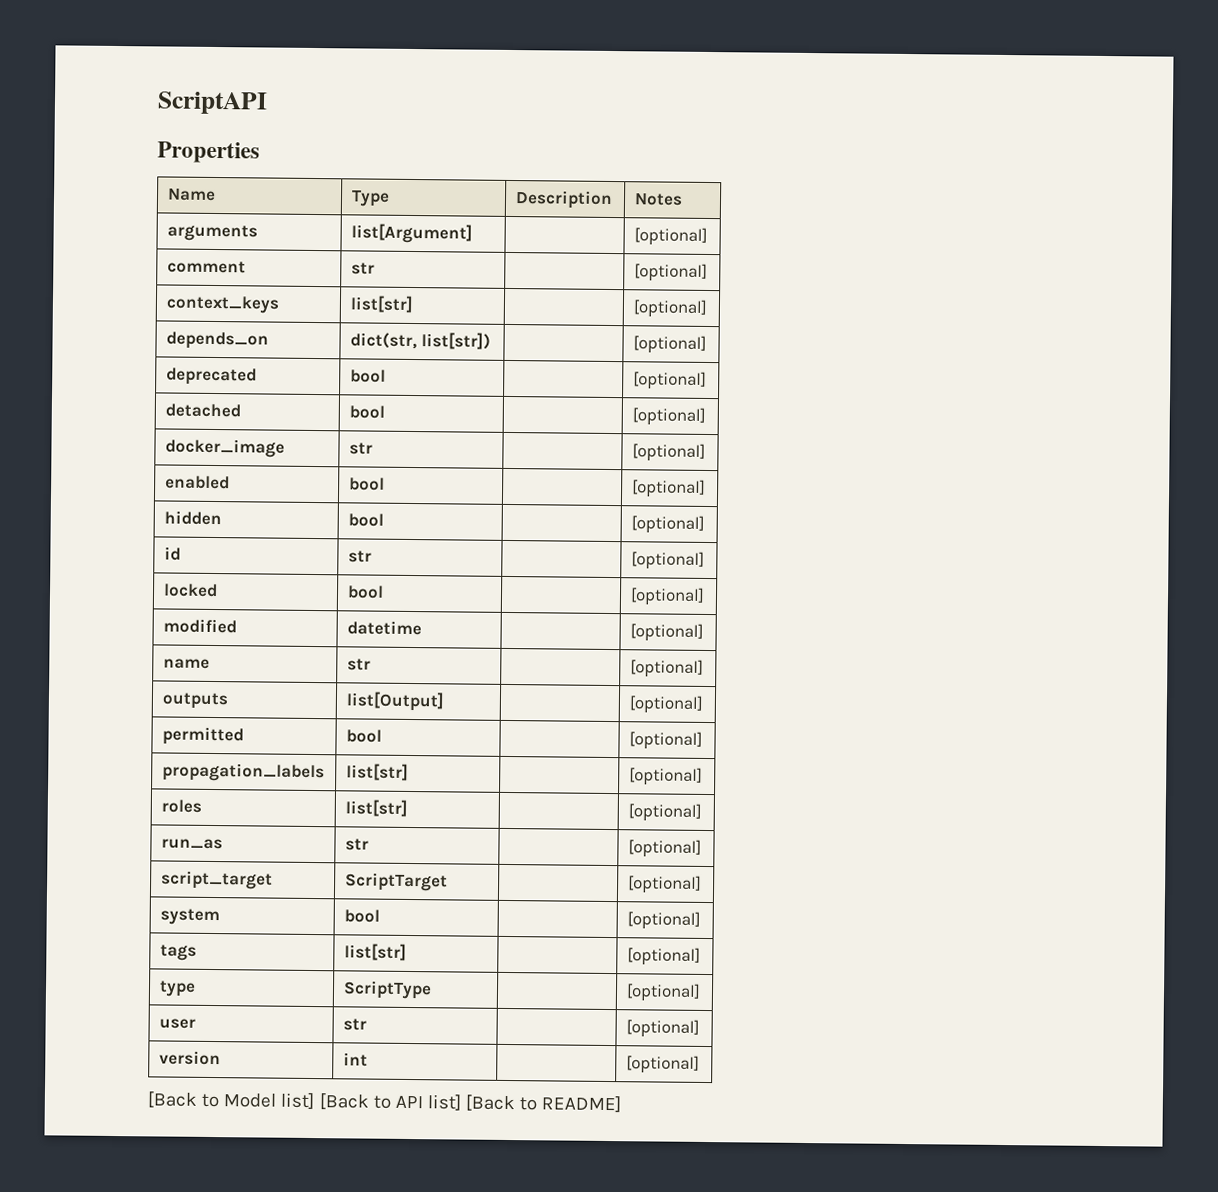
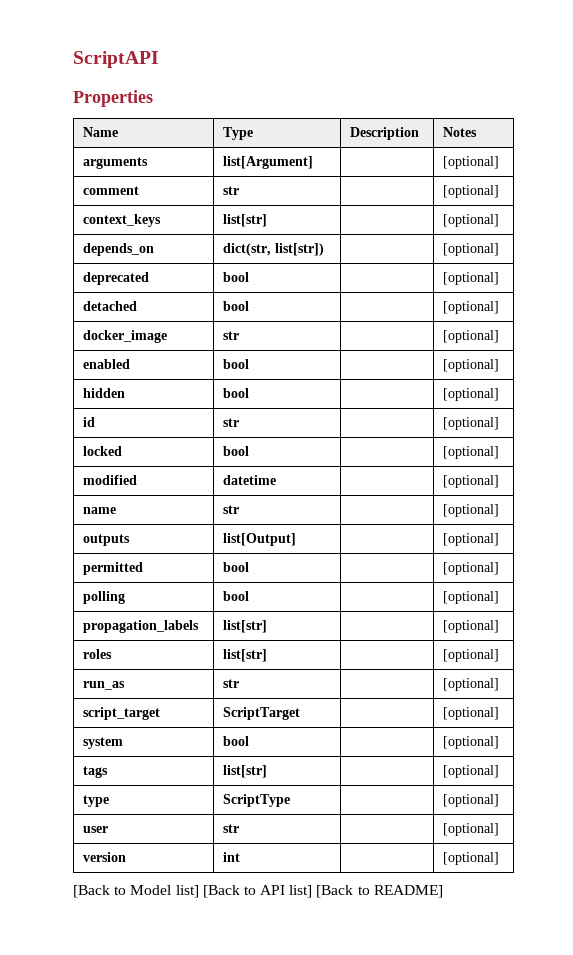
+ polling | bool | | [optional]

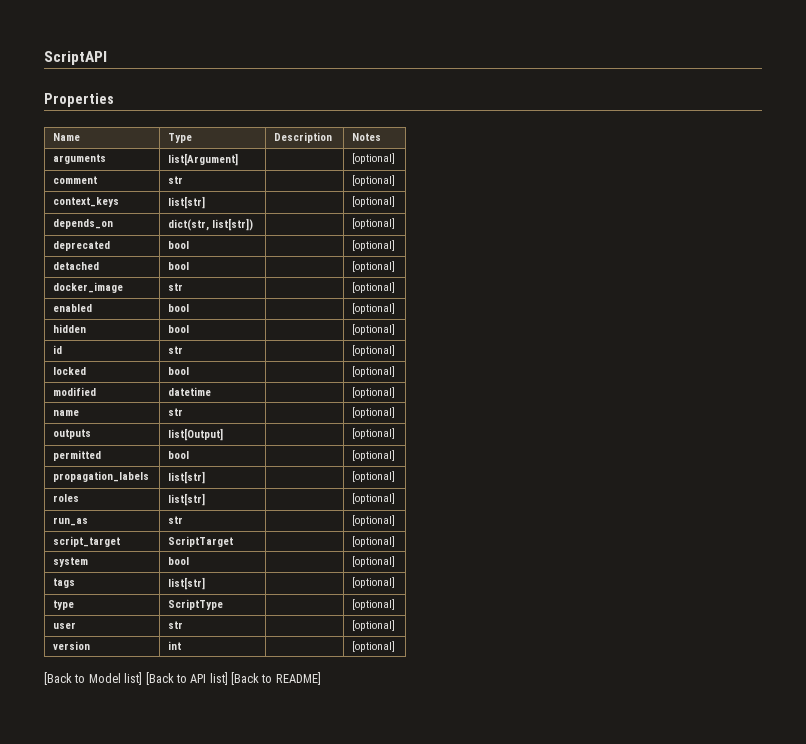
- polling | bool | | [optional]

